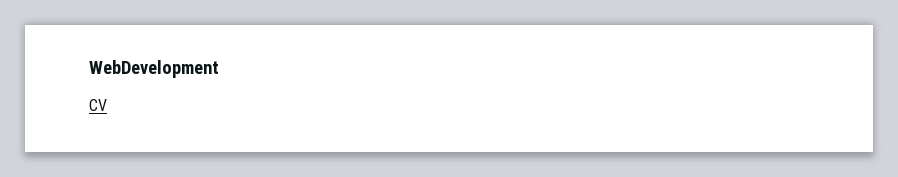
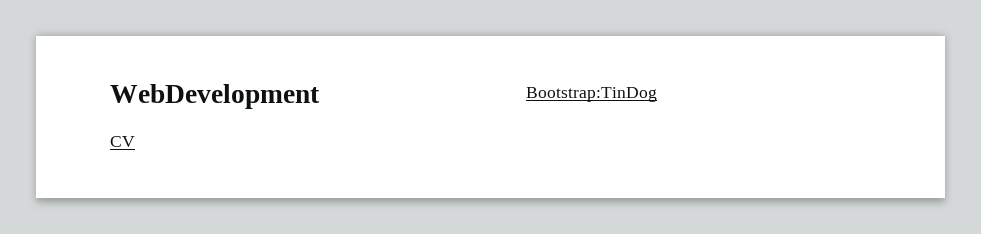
+ Bootstrap:TinDog

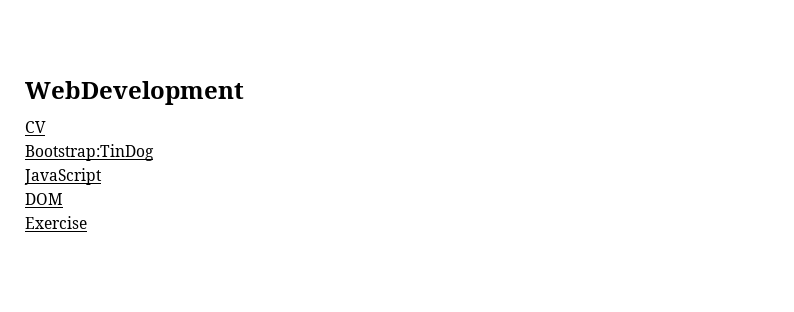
+ JavaScript
+ DOM
+ Exercise

